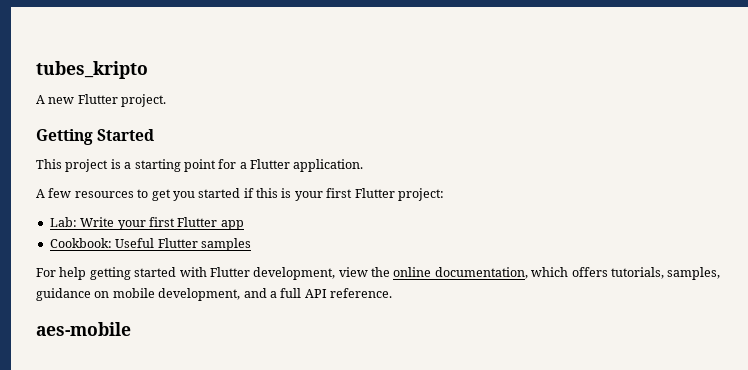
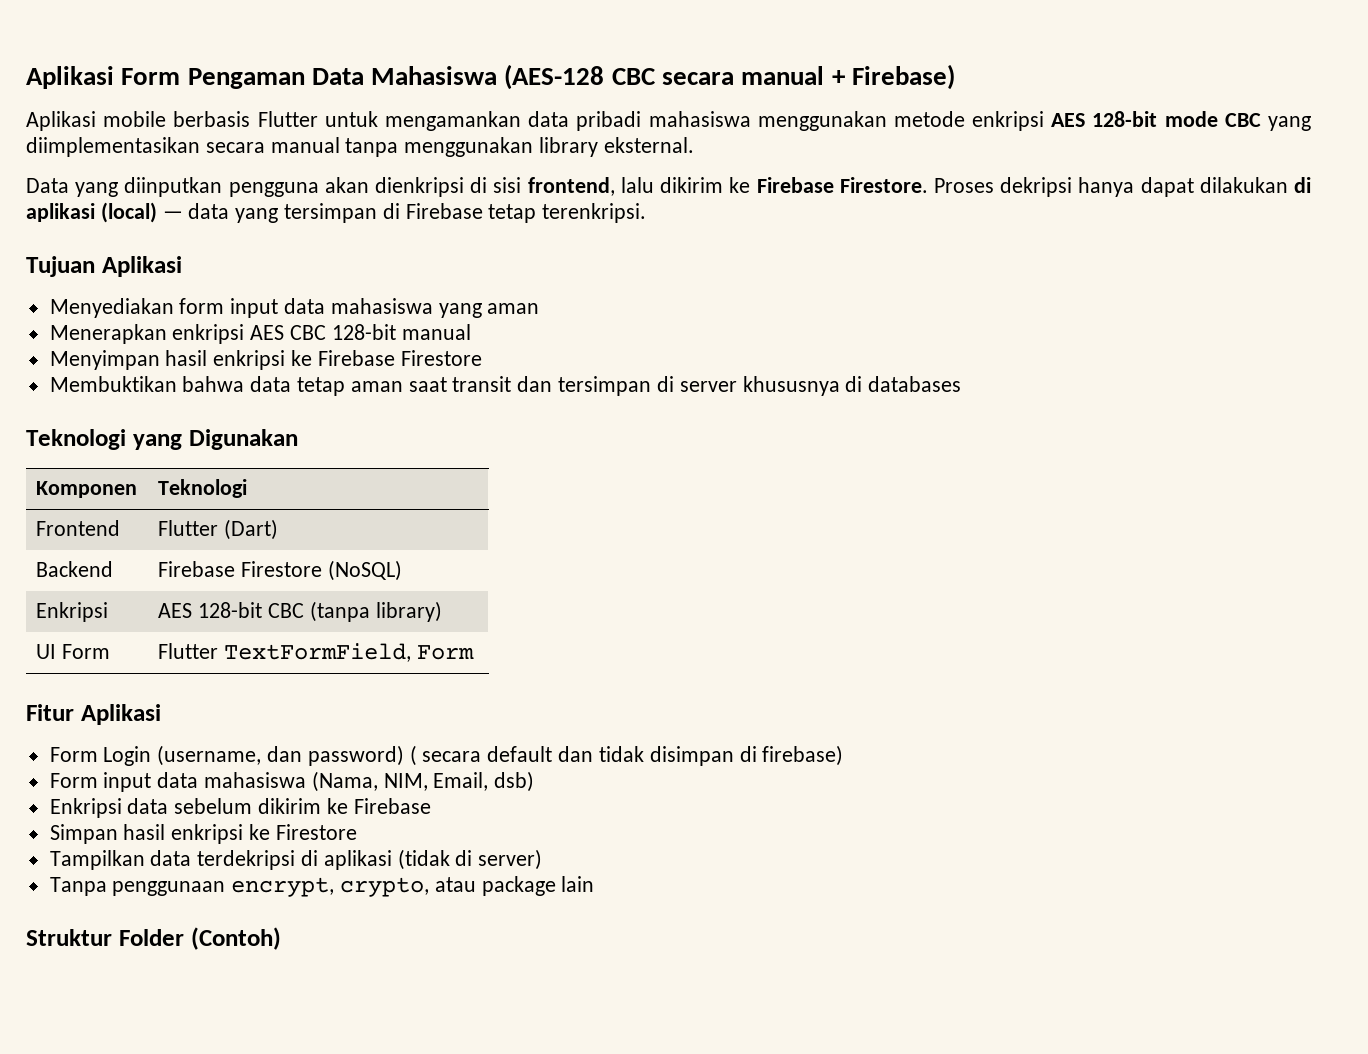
- tubes_kripto
- A new Flutter project.
- Getting Started
- This project is a starting point for a Flutter application.
- A few resources to get you started if this is your first Flutter project:
- Lab: Write your first Flutter app
- Cookbook: Useful Flutter samples
- For help getting started with Flutter development, view the online documentation, which offers tutorials, samples, guidance on mobile development, and a full API reference.
- aes-mobile
+ Aplikasi Form Pengaman Data Mahasiswa (AES-128 CBC secara manual + Firebase)
+ Aplikasi mobile berbasis Flutter untuk mengamankan data pribadi mahasiswa menggunakan metode enkripsi AES 128-bit mode CBC yang diimplementasikan secara manual tanpa menggunakan library eksternal.
+ Data yang diinputkan pengguna akan dienkripsi di sisi frontend, lalu dikirim ke Firebase Firestore. Proses dekripsi hanya dapat dilakukan di aplikasi (local) — data yang tersimpan di Firebase tetap terenkripsi.
+ Tujuan Aplikasi
+ Menyediakan form input data mahasiswa yang aman
+ Menerapkan enkripsi AES CBC 128-bit manual
+ Menyimpan hasil enkripsi ke Firebase Firestore
+ Membuktikan bahwa data tetap aman saat transit dan tersimpan di server khususnya di databases
+ Teknologi yang Digunakan
+ Komponen | Teknologi
+ Frontend | Flutter (Dart)
+ Backend | Firebase Firestore (NoSQL)
+ Enkripsi | AES 128-bit CBC (tanpa library)
+ UI Form | Flutter TextFormField, Form
+ Fitur Aplikasi
+ Form Login (username, dan password) ( secara default dan tidak disimpan di firebase)
+ Form input data mahasiswa (Nama, NIM, Email, dsb)
+ Enkripsi data sebelum dikirim ke Firebase
+ Simpan hasil enkripsi ke Firestore
+ Tampilkan data terdekripsi di aplikasi (tidak di server)
+ Tanpa penggunaan encrypt, crypto, atau package lain
+ Struktur Folder (Contoh)

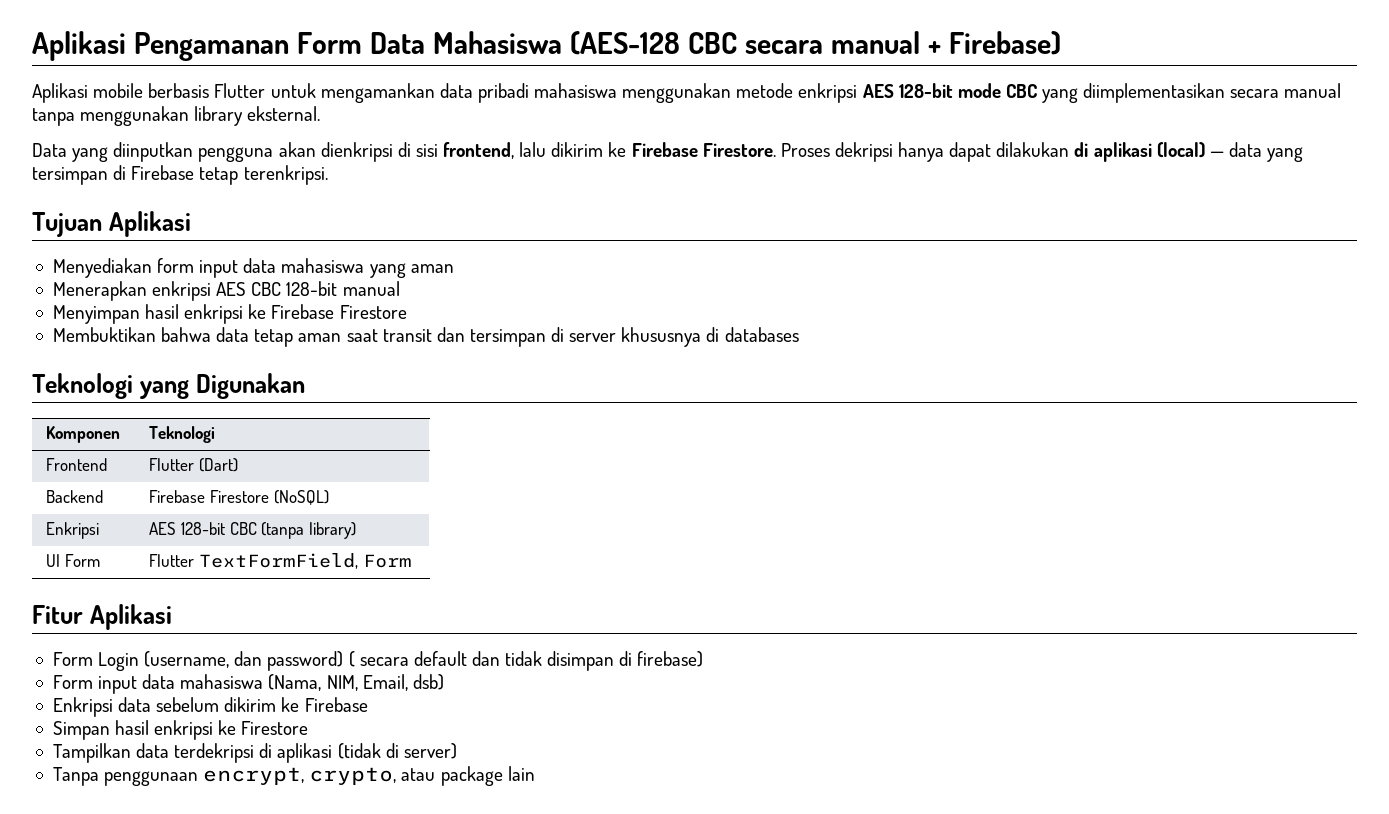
- Aplikasi Form Pengaman Data Mahasiswa (AES-128 CBC secara manual + Firebase)
+ Aplikasi Pengamanan Form Data Mahasiswa (AES-128 CBC secara manual + Firebase)
- Struktur Folder (Contoh)

